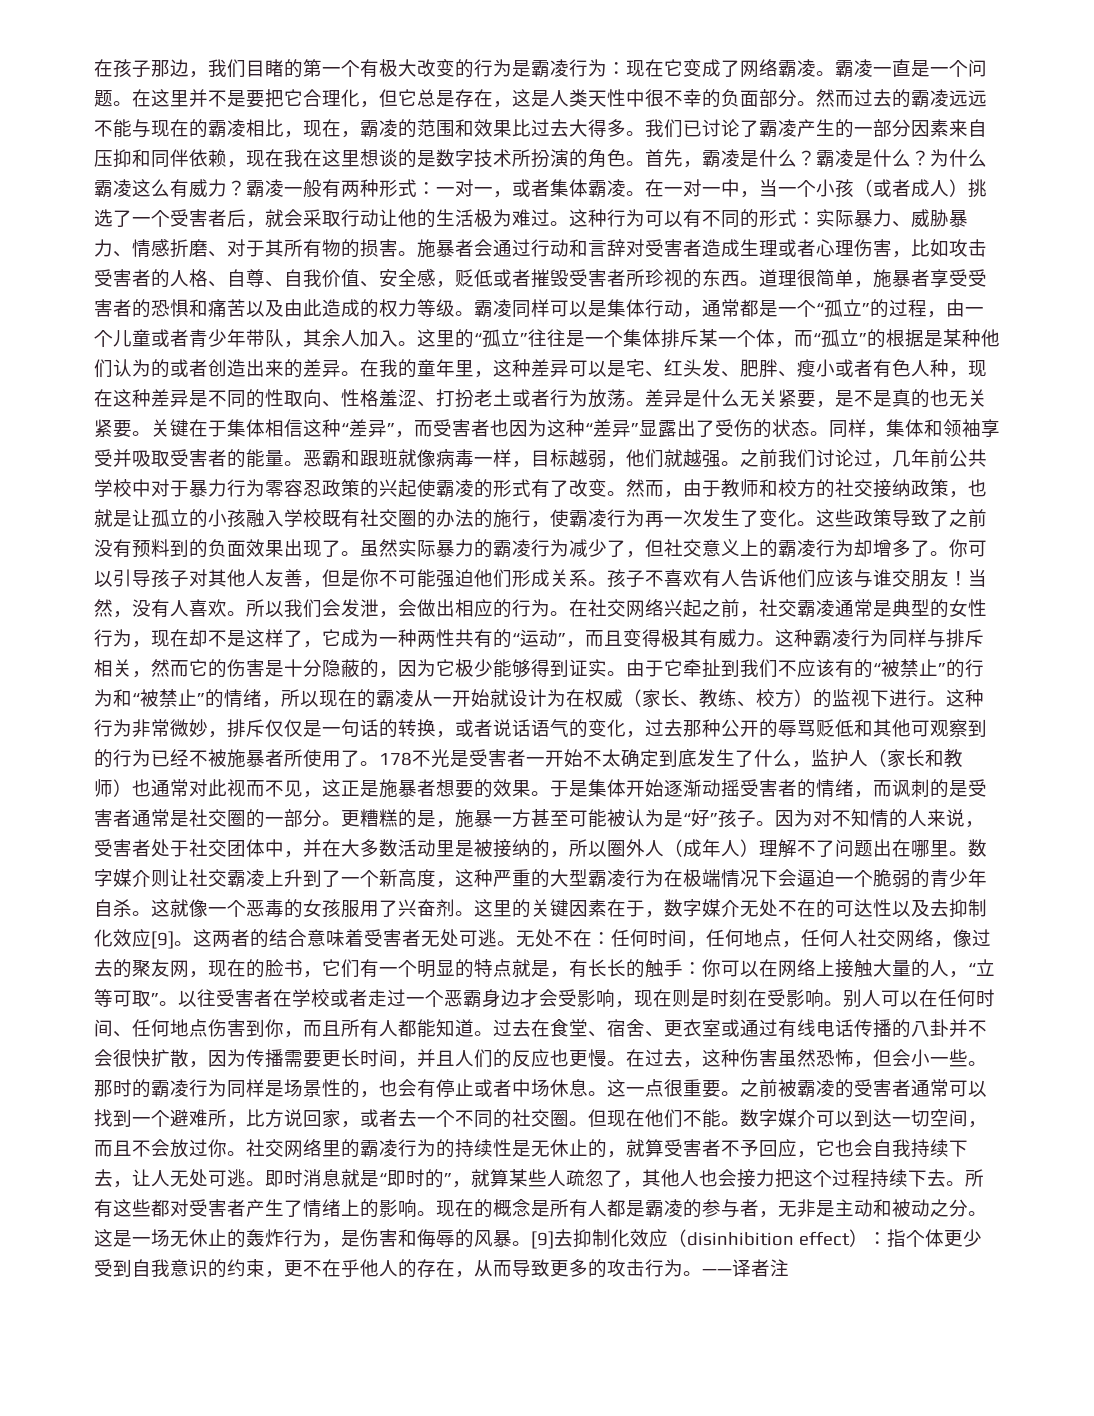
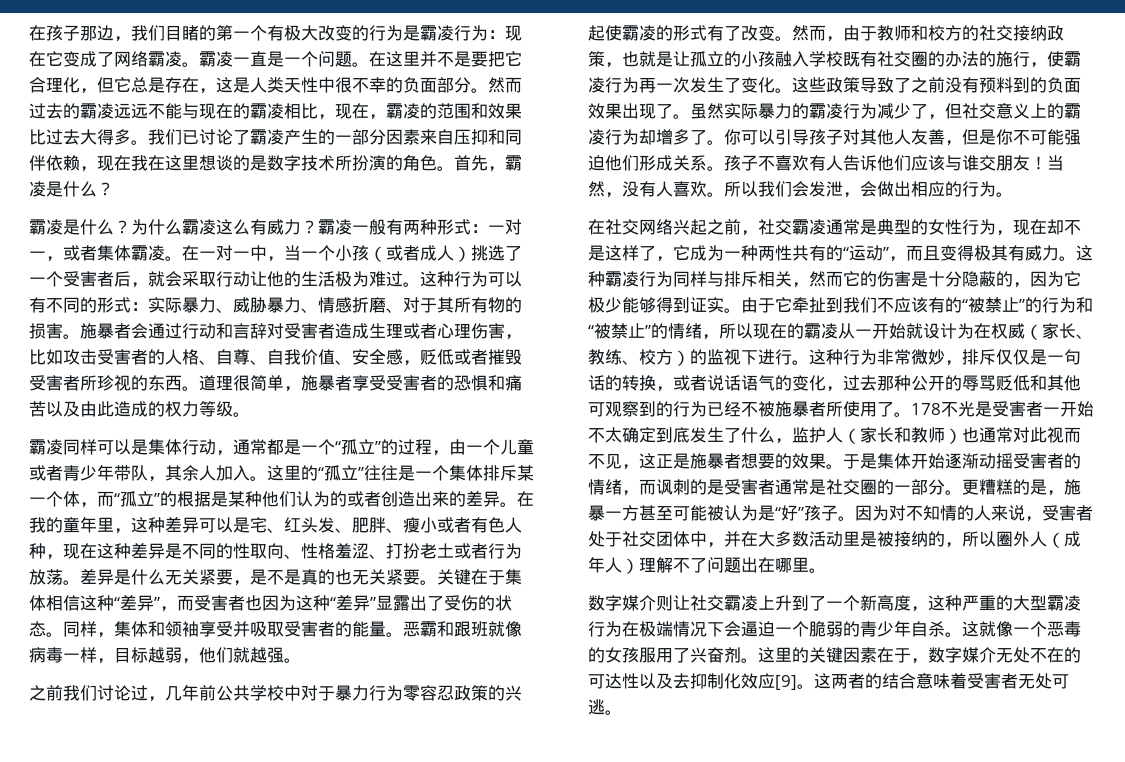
- 首先，霸凌是什么？霸凌是什么？
+ 首先，霸凌是什么？
+ 霸凌是什么？
- 道理很简单，施暴者享受受害者的恐惧和痛苦以及由此造成的权力等级。霸凌同样可以是集体行动，通常都是一个“孤立”的过程，由一个儿童或者青少年带队，其余人加入。
+ 道理很简单，施暴者享受受害者的恐惧和痛苦以及由此造成的权力等级。
+ 霸凌同样可以是集体行动，通常都是一个“孤立”的过程，由一个儿童或者青少年带队，其余人加入。
- 恶霸和跟班就像病毒一样，目标越弱，他们就越强。之前我们讨论过，几年前公共学校中对于暴力行为零容忍政策的兴起使霸凌的形式有了改变。
+ 恶霸和跟班就像病毒一样，目标越弱，他们就越强。
+ 之前我们讨论过，几年前公共学校中对于暴力行为零容忍政策的兴起使霸凌的形式有了改变。
- 所以我们会发泄，会做出相应的行为。在社交网络兴起之前，社交霸凌通常是典型的女性行为，现在却不是这样了，它成为一种两性共有的“运动”，而且变得极其有威力。
+ 所以我们会发泄，会做出相应的行为。
+ 在社交网络兴起之前，社交霸凌通常是典型的女性行为，现在却不是这样了，它成为一种两性共有的“运动”，而且变得极其有威力。
- 因为对不知情的人来说，受害者处于社交团体中，并在大多数活动里是被接纳的，所以圈外人（成年人）理解不了问题出在哪里。数字媒介则让社交霸凌上升到了一个新高度，这种严重的大型霸凌行为在极端情况下会逼迫一个脆弱的青少年自杀。
+ 因为对不知情的人来说，受害者处于社交团体中，并在大多数活动里是被接纳的，所以圈外人（成年人）理解不了问题出在哪里。
+ 数字媒介则让社交霸凌上升到了一个新高度，这种严重的大型霸凌行为在极端情况下会逼迫一个脆弱的青少年自杀。
- 无处不在：任何时间，任何地点，任何人社交网络，像过去的聚友网，现在的脸书，它们有一个明显的特点就是，有长长的触手：你可以在网络上接触大量的人，“立等可取”。以往受害者在学校或者走过一个恶霸身边才会受影响，现在则是时刻在受影响。别人可以在任何时间、任何地点伤害到你，而且所有人都能知道。过去在食堂、宿舍、更衣室或通过有线电话传播的八卦并不会很快扩散，因为传播需要更长时间，并且人们的反应也更慢。在过去，这种伤害虽然恐怖，但会小一些。那时的霸凌行为同样是场景性的，也会有停止或者中场休息。这一点很重要。之前被霸凌的受害者通常可以找到一个避难所，比方说回家，或者去一个不同的社交圈。但现在他们不能。数字媒介可以到达一切空间，而且不会放过你。社交网络里的霸凌行为的持续性是无休止的，就算受害者不予回应，它也会自我持续下去，让人无处可逃。即时消息就是“即时的”，就算某些人疏忽了，其他人也会接力把这个过程持续下去。所有这些都对受害者产生了情绪上的影响。现在的概念是所有人都是霸凌的参与者，无非是主动和被动之分。这是一场无休止的轰炸行为，是伤害和侮辱的风暴。[9]去抑制化效应（disinhibition effect）：指个体更少受到自我意识的约束，更不在乎他人的存在，从而导致更多的攻击行为。——译者注

